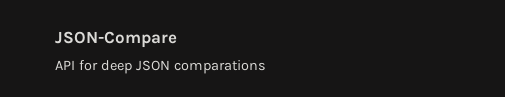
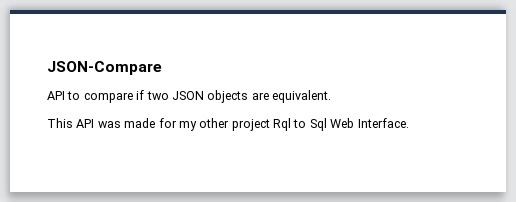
- API for deep JSON comparations
+ API to compare if two JSON objects are equivalent.
+ This API was made for my other project Rql to Sql Web Interface.

